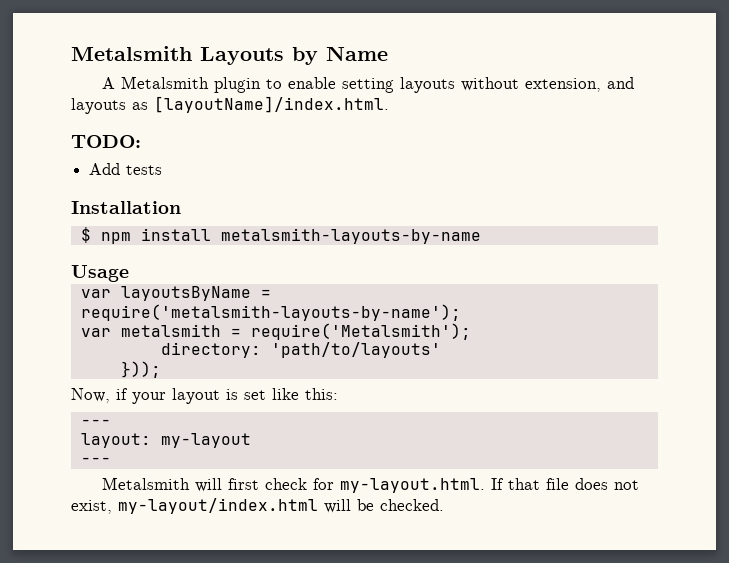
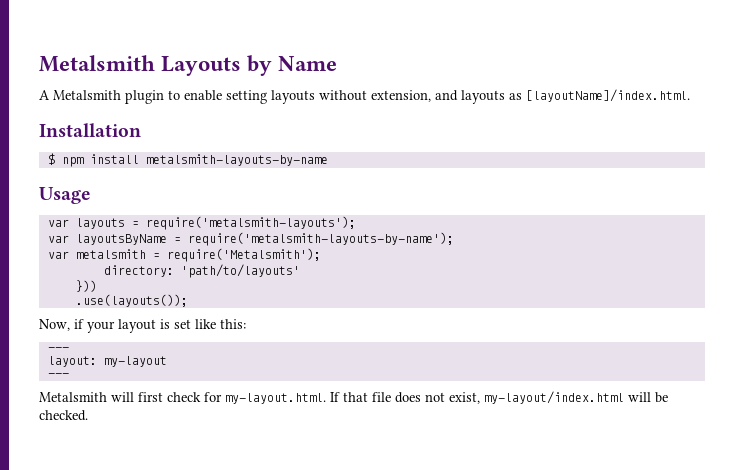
- TODO:
- Add tests
+ var layouts = require('metalsmith-layouts');
- }));
+ }))
+ .use(layouts());

